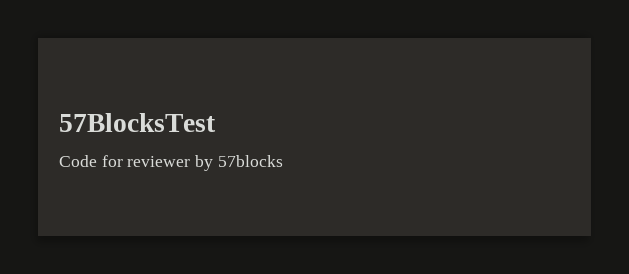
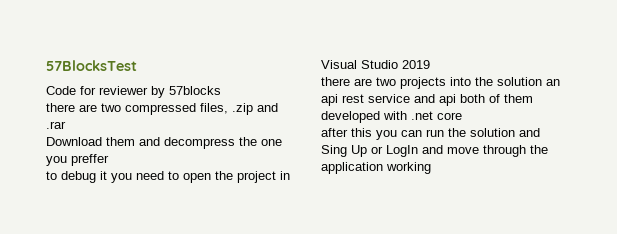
+ there are two compressed files, .zip and .rar
+ Download them and decompress the one you preffer
+ to debug it you need to open the project in Visual Studio 2019
+ there are two projects into the solution an api rest service and api both of them developed with .net core
+ after this you can run the solution and Sing Up or LogIn and move through the application working

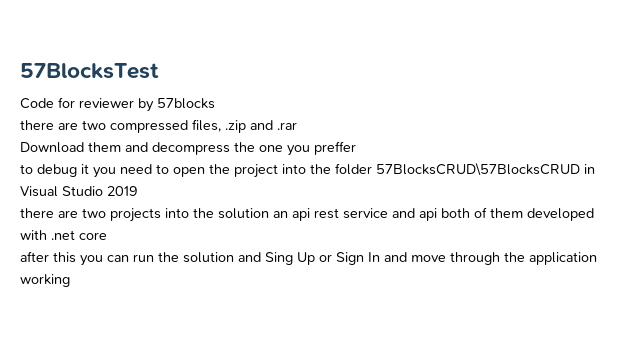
- to debug it you need to open the project in Visual Studio 2019
+ to debug it you need to open the project into the folder 57BlocksCRUD\57BlocksCRUD in Visual Studio 2019
- after this you can run the solution and Sing Up or LogIn and move through the application working
+ after this you can run the solution and Sing Up or Sign In and move through the application working

